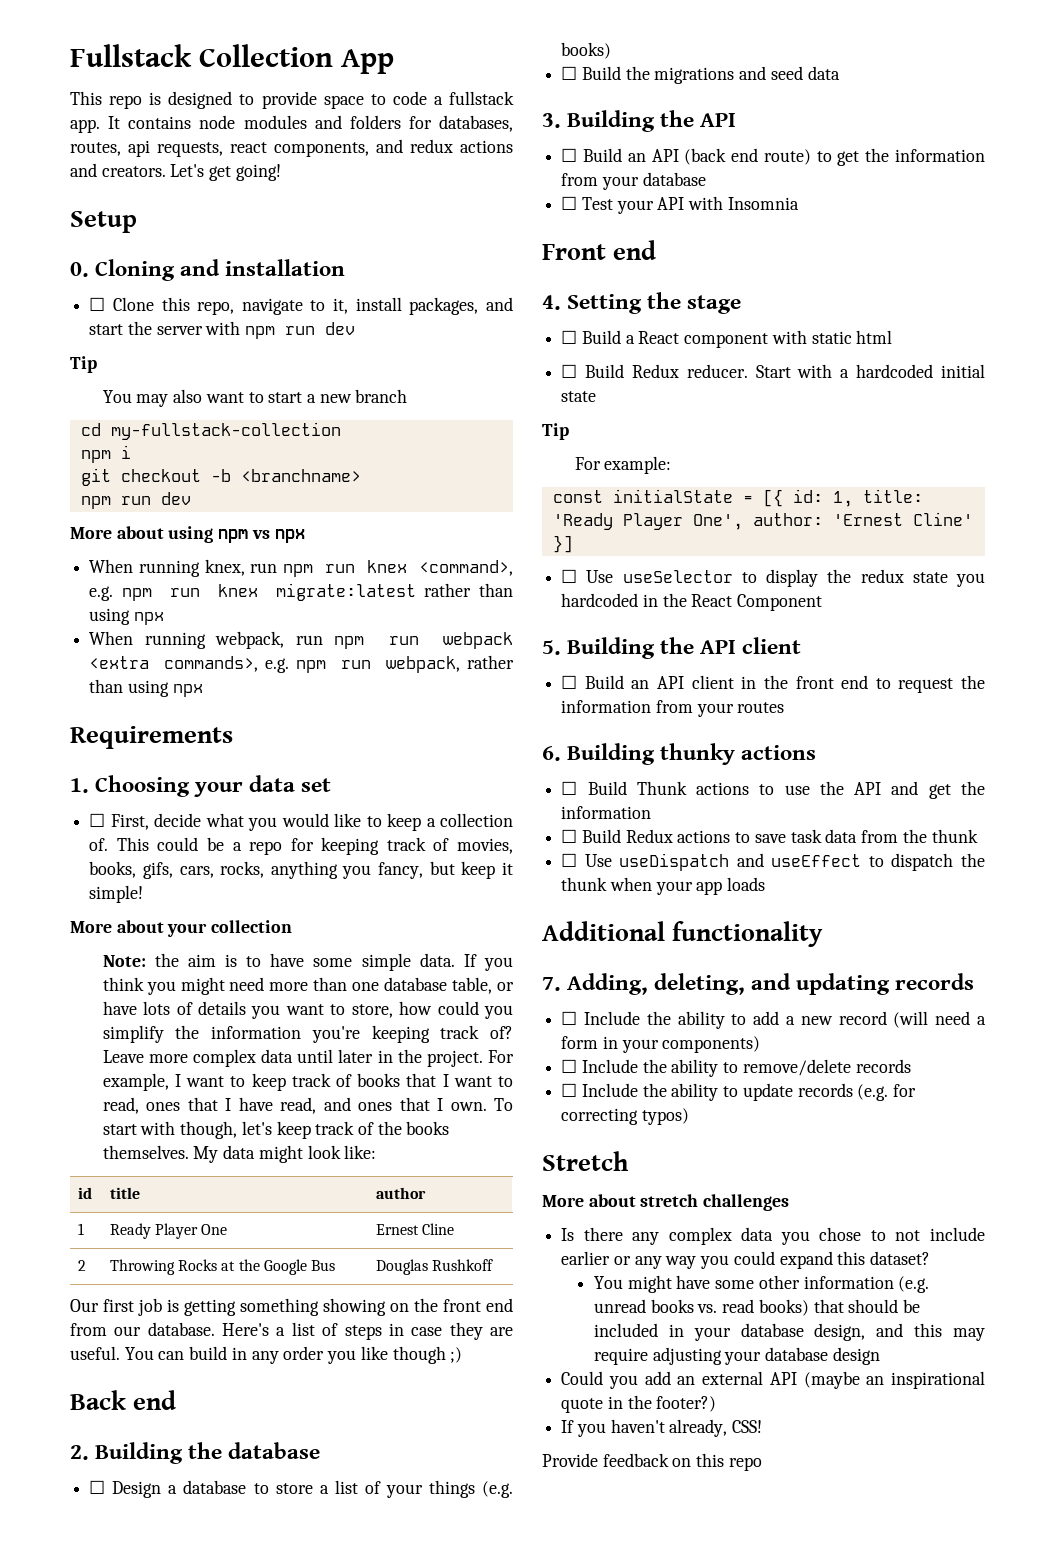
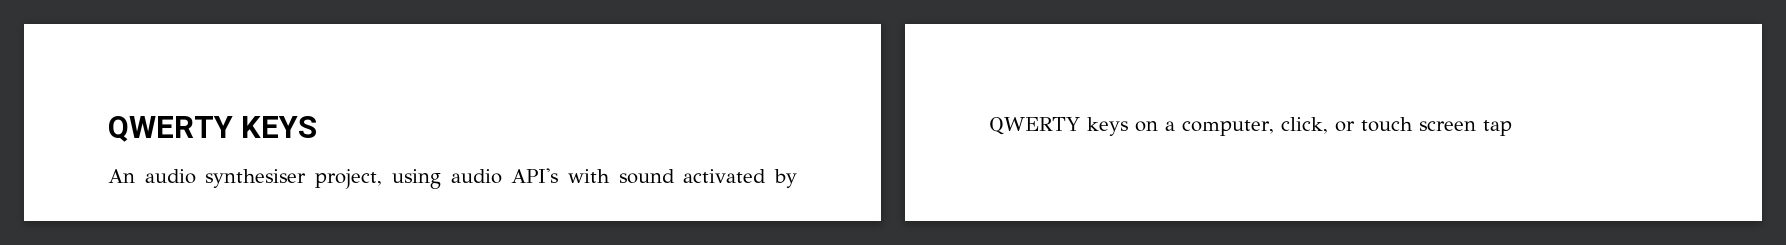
- Fullstack Collection App
- This repo is designed to provide space to code a fullstack app. It contains node modules and folders for databases, routes, api requests, react components, and redux actions and creators. Let's get going!
- Setup
- 0. Cloning and installation
- ☐ Clone this repo, navigate to it, install packages, and start the server with npm run dev
- Tip
- You may also want to start a new branch
- cd my-fullstack-collection
- npm i
- git checkout -b <branchname>
- npm run dev
- More about using npm vs npx
- When running knex, run npm run knex <command>, e.g. npm run knex migrate:latest rather than using npx
- When running webpack, run npm run webpack <extra commands>, e.g. npm run webpack, rather than using npx
- Requirements
- 1. Choosing your data set
- ☐ First, decide what you would like to keep a collection of. This could be a repo for keeping track of movies, books, gifs, cars, rocks, anything you fancy, but keep it simple!
- More about your collection
- Note: the aim is to have some simple data. If you think you might need more than one database table, or have lots of details you want to store, how could you simplify the information you're keeping track of? Leave more complex data until later in the project. For example, I want to keep track of books that I want to read, ones that I have read, and ones that I own. To start with though, let's keep track of the books themselves. My data might look like:
- id | title | author
- 1 | Ready Player One | Ernest Cline
- 2 | Throwing Rocks at the Google Bus | Douglas Rushkoff
- Our first job is getting something showing on the front end from our database. Here's a list of steps in case they are useful. You can build in any order you like though ;)
- Back end
- 2. Building the database
- ☐ Design a database to store a list of your things (e.g. books)
- ☐ Build the migrations and seed data
- 3. Building the API
- ☐ Build an API (back end route) to get the information from your database
- ☐ Test your API with Insomnia
- Front end
- 4. Setting the stage
- ☐ Build a React component with static html
- ☐ Build Redux reducer. Start with a hardcoded initial state
- Tip
- For example:
- const initialState = [{ id: 1, title: 'Ready Player One', author: 'Ernest Cline' }]
- ☐ Use useSelector to display the redux state you hardcoded in the React Component
- 5. Building the API client
- ☐ Build an API client in the front end to request the information from your routes
- 6. Building thunky actions
- ☐ Build Thunk actions to use the API and get the information
- ☐ Build Redux actions to save task data from the thunk
- ☐ Use useDispatch and useEffect to dispatch the thunk when your app loads
- Additional functionality
- 7. Adding, deleting, and updating records
- ☐ Include the ability to add a new record (will need a form in your components)
- ☐ Include the ability to remove/delete records
- ☐ Include the ability to update records (e.g. for correcting typos)
- Stretch
- More about stretch challenges
- Is there any complex data you chose to not include earlier or any way you could expand this dataset?
- You might have some other information (e.g. unread books vs. read books) that should be included in your database design, and this may require adjusting your database design
- Could you add an external API (maybe an inspirational quote in the footer?)
- If you haven't already, CSS!
- Provide feedback on this repo
+ QWERTY KEYS
+ An audio synthesiser project, using audio API's with sound activated by QWERTY keys on a computer, click, or touch screen tap

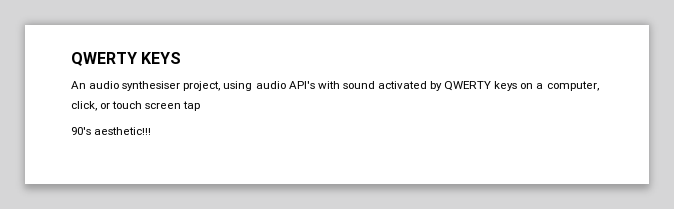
+ 90's aesthetic!!!

